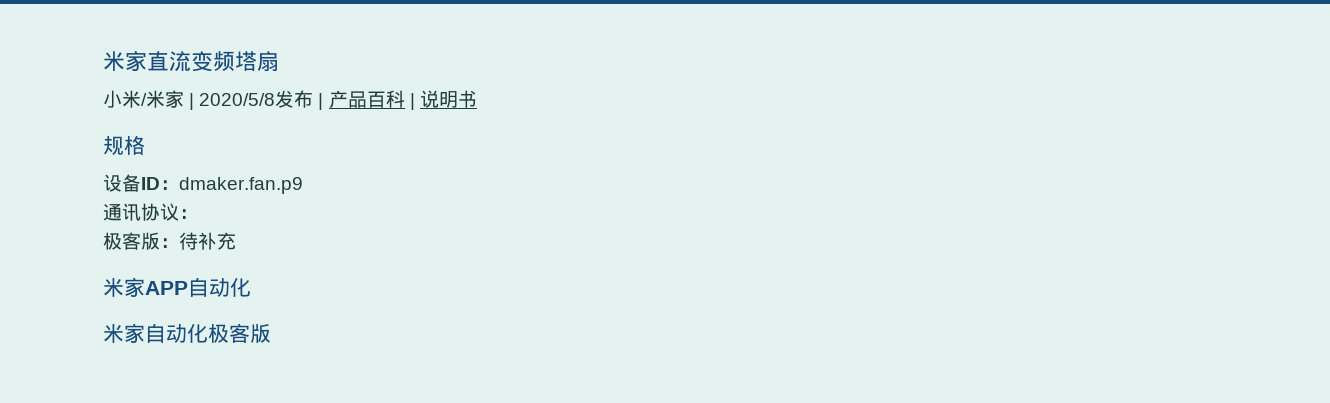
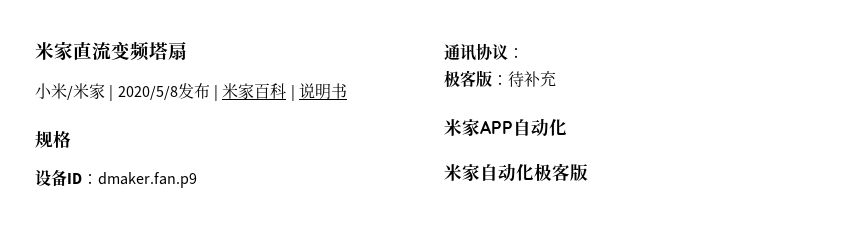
- 小米/米家 | 2020/5/8发布 | 产品百科 | 说明书
+ 小米/米家 | 2020/5/8发布 | 米家百科 | 说明书

